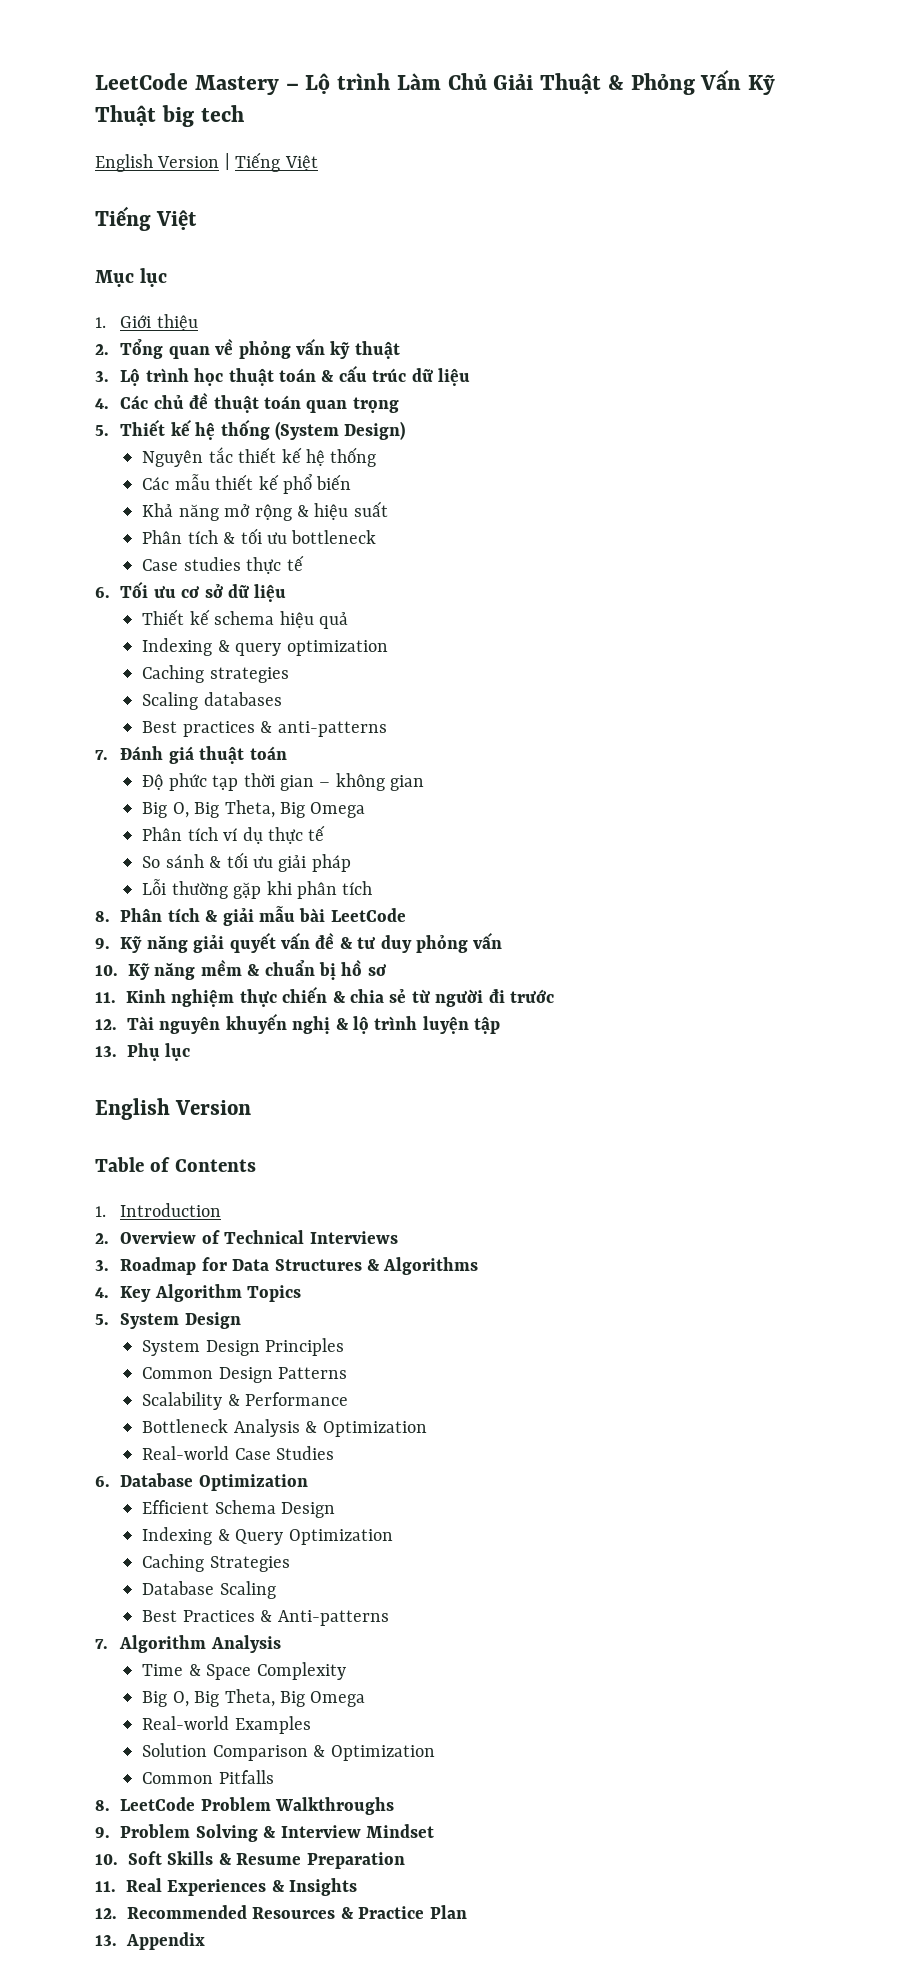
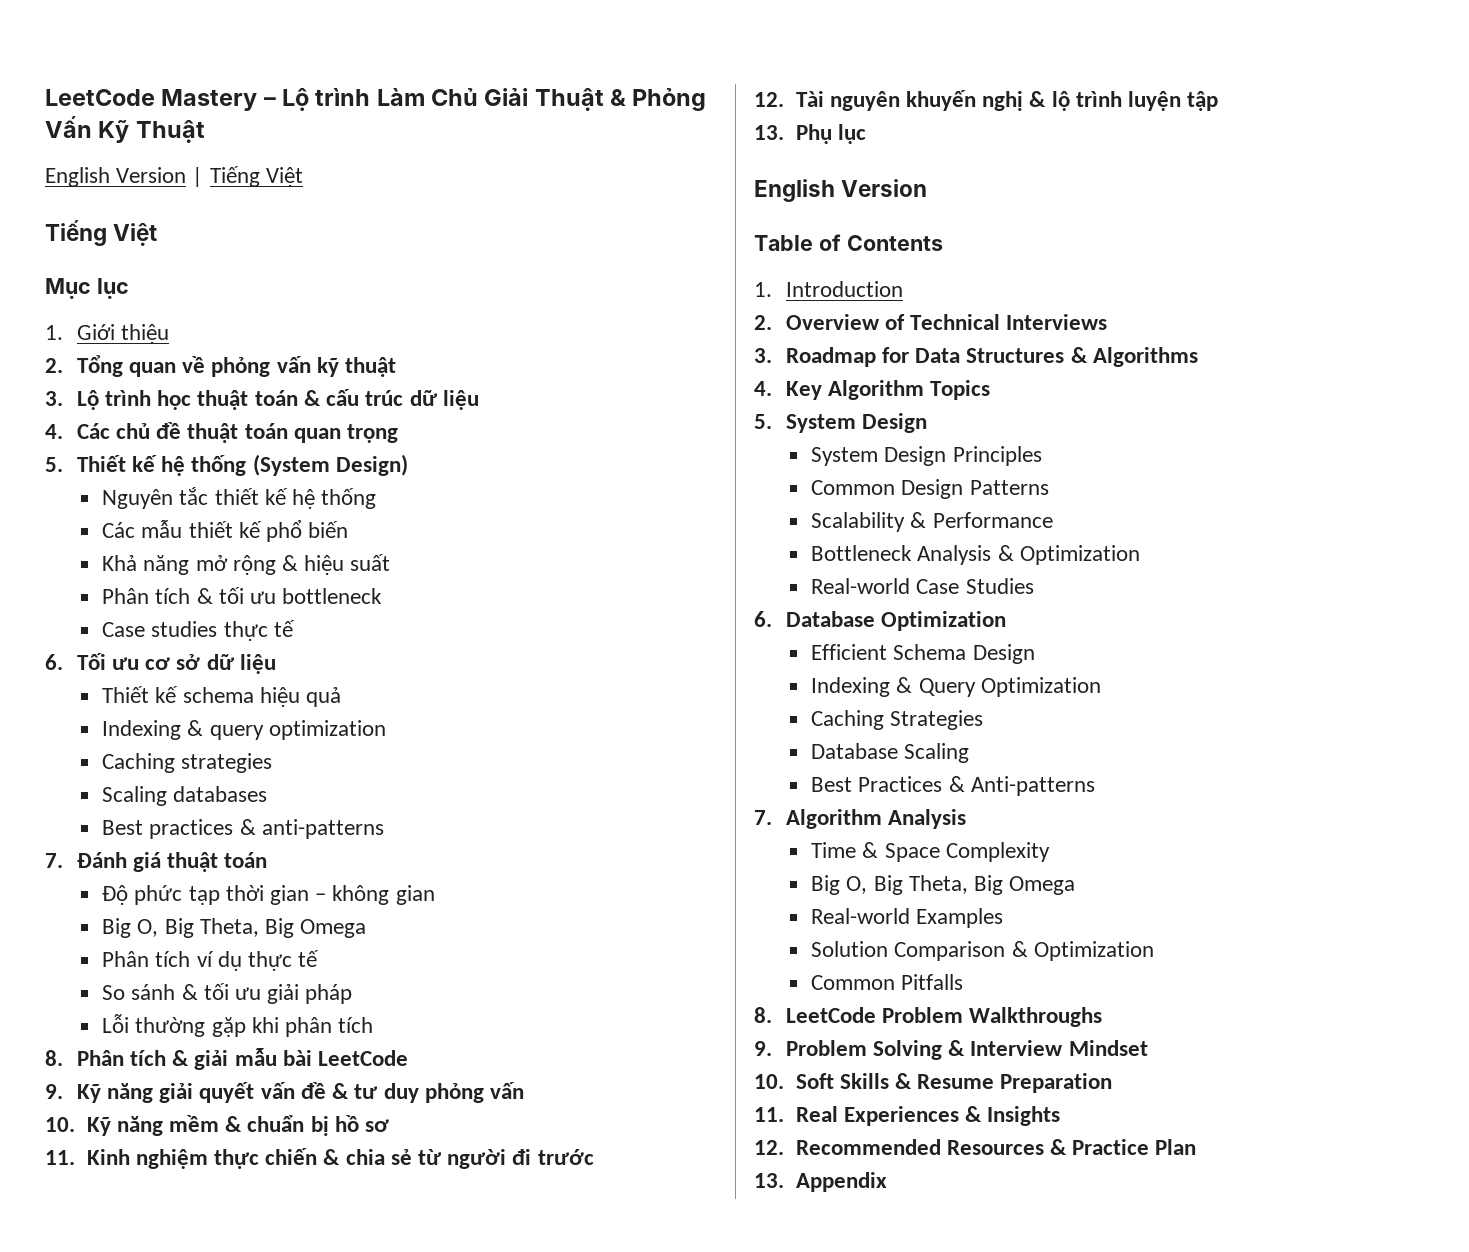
- LeetCode Mastery – Lộ trình Làm Chủ Giải Thuật & Phỏng Vấn Kỹ Thuật big tech
+ LeetCode Mastery – Lộ trình Làm Chủ Giải Thuật & Phỏng Vấn Kỹ Thuật

